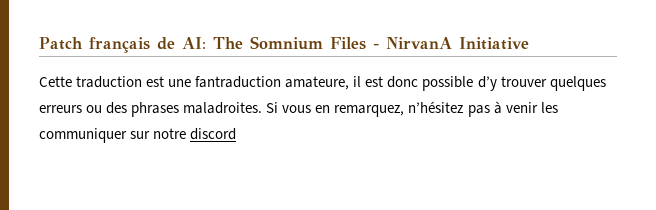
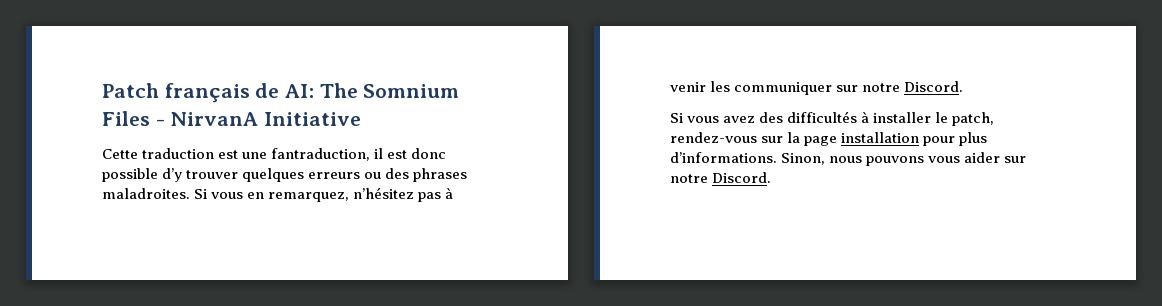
- Cette traduction est une fantraduction amateure, il est donc possible d’y trouver quelques erreurs ou des phrases maladroites.
+ Cette traduction est une fantraduction, il est donc possible d’y trouver quelques erreurs ou des phrases maladroites.
- Si vous en remarquez, n’hésitez pas à venir les communiquer sur notre discord
+ Si vous en remarquez, n’hésitez pas à venir les communiquer sur notre Discord.
+ Si vous avez des difficultés à installer le patch, rendez-vous sur la page installation pour plus d’informations. Sinon, nous pouvons vous aider sur notre Discord.

